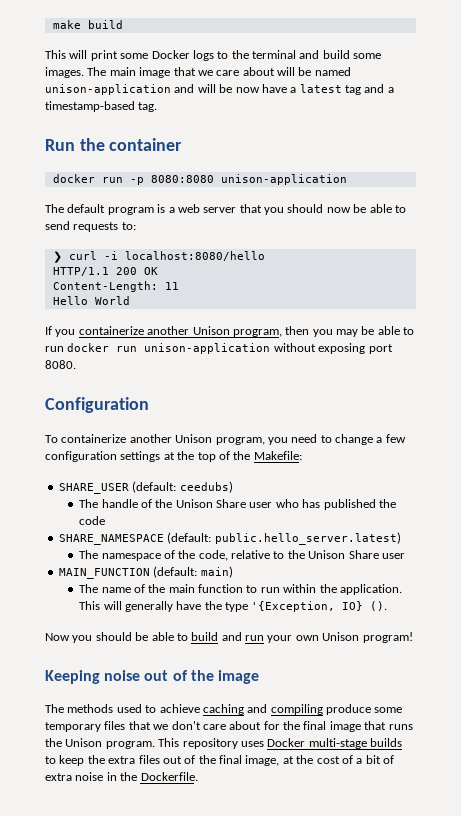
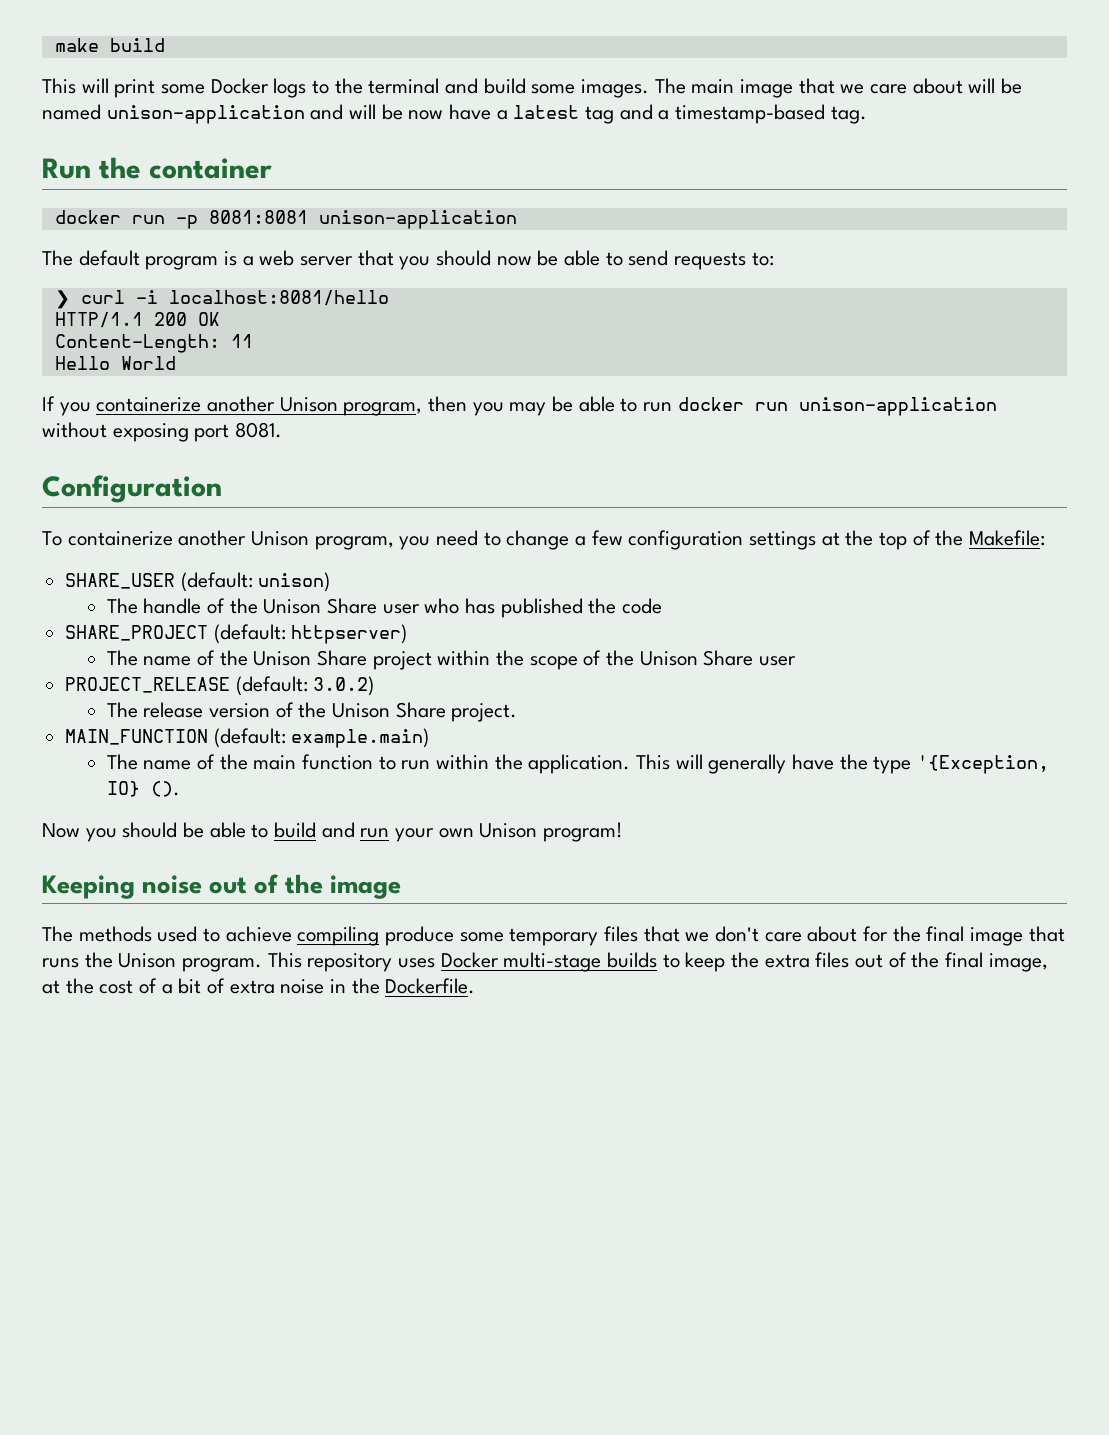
- docker run -p 8080:8080 unison-application
+ docker run -p 8081:8081 unison-application
- ❯ curl -i localhost:8080/hello
+ ❯ curl -i localhost:8081/hello
- If you containerize another Unison program, then you may be able to run docker run unison-application without exposing port 8080.
+ If you containerize another Unison program, then you may be able to run docker run unison-application without exposing port 8081.
- SHARE_USER (default: ceedubs)
+ SHARE_USER (default: unison)
- SHARE_NAMESPACE (default: public.hello_server.latest)
- The namespace of the code, relative to the Unison Share user
+ SHARE_PROJECT (default: httpserver)
+ The name of the Unison Share project within the scope of the Unison Share user
+ PROJECT_RELEASE (default: 3.0.2)
+ The release version of the Unison Share project.
- MAIN_FUNCTION (default: main)
+ MAIN_FUNCTION (default: example.main)
- The methods used to achieve caching and compiling produce some temporary files that we don't care about for the final image that runs the Unison program.
+ The methods used to achieve compiling produce some temporary files that we don't care about for the final image that runs the Unison program.

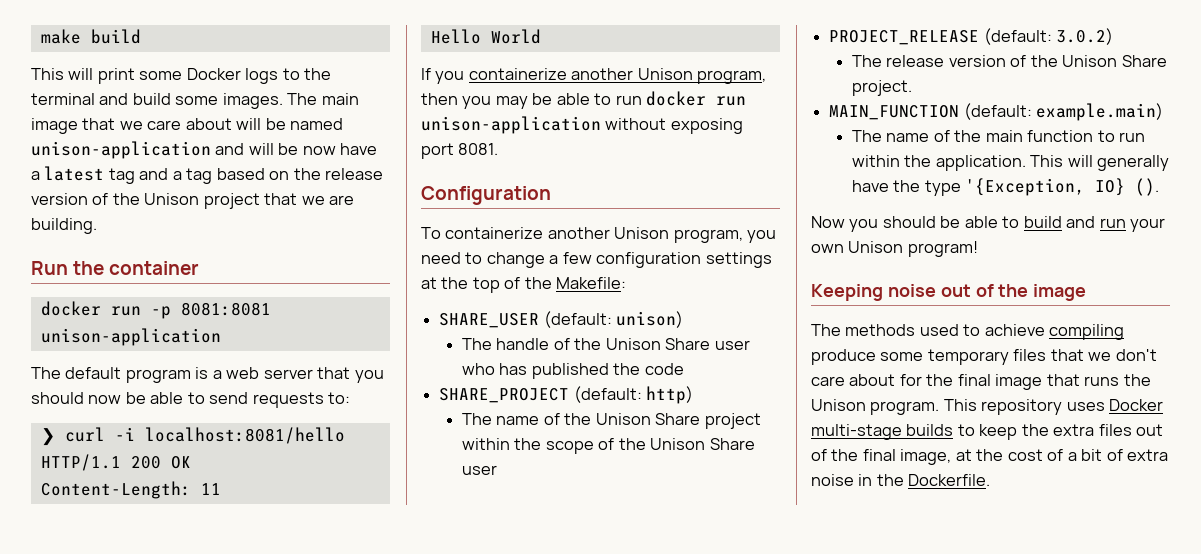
- The main image that we care about will be named unison-application and will be now have a latest tag and a timestamp-based tag.
+ The main image that we care about will be named unison-application and will be now have a latest tag and a tag based on the release version of the Unison project that we are building.
- SHARE_PROJECT (default: httpserver)
+ SHARE_PROJECT (default: http)

